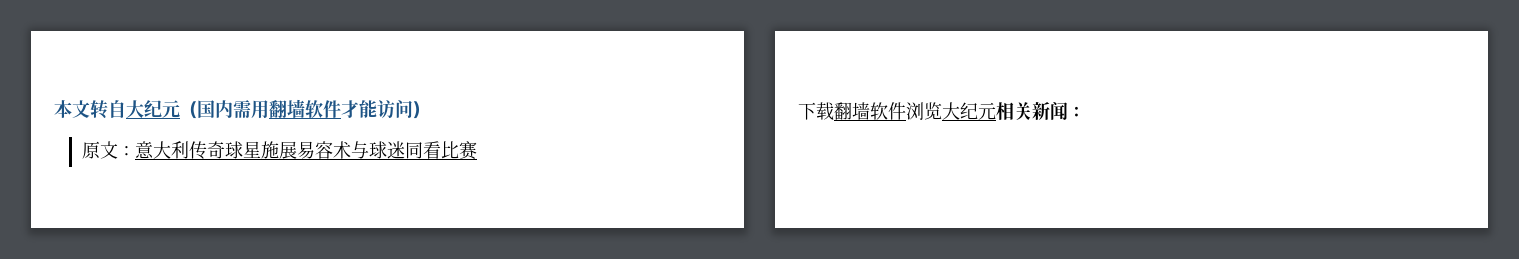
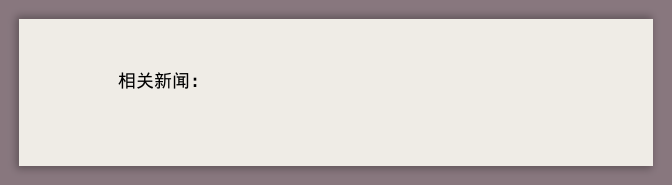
- 本文转自大纪元（国内需用翻墙软件才能访问）
- 原文：意大利传奇球星施展易容术与球迷同看比赛
- 下载翻墙软件浏览大纪元相关新闻：
+ 相关新闻：

